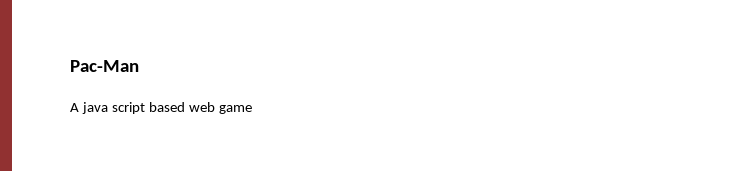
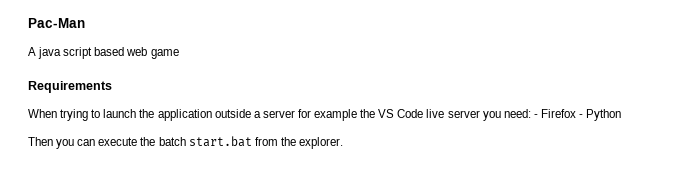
+ Requirements
+ When trying to launch the application outside a server for example the VS Code live server you need: - Firefox - Python
+ Then you can execute the batch start.bat from the explorer.

